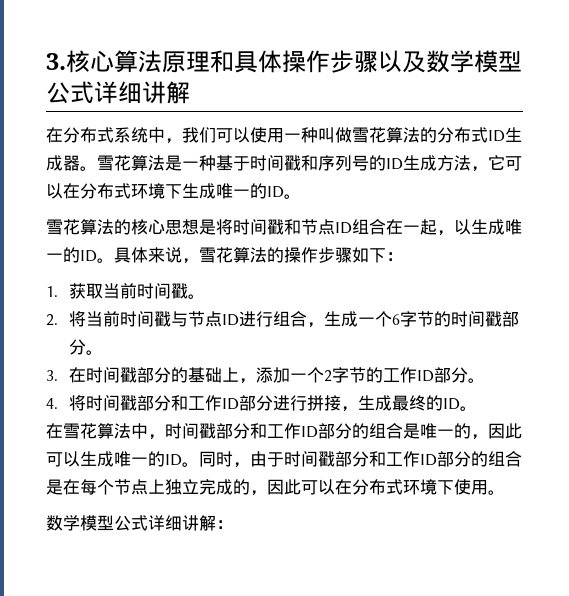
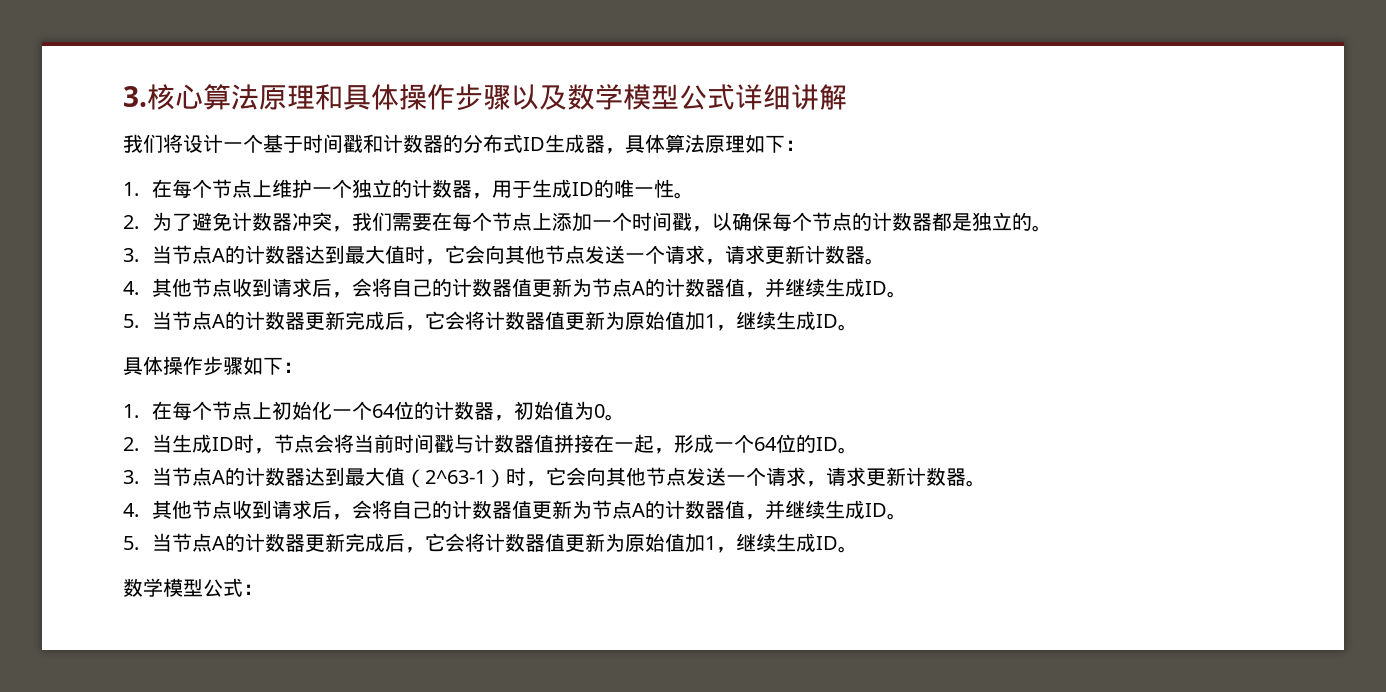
- 在分布式系统中，我们可以使用一种叫做雪花算法的分布式ID生成器。雪花算法是一种基于时间戳和序列号的ID生成方法，它可以在分布式环境下生成唯一的ID。
- 雪花算法的核心思想是将时间戳和节点ID组合在一起，以生成唯一的ID。具体来说，雪花算法的操作步骤如下：
+ 我们将设计一个基于时间戳和计数器的分布式ID生成器，具体算法原理如下：
+ 1.在每个节点上维护一个独立的计数器，用于生成ID的唯一性。
+ 2.为了避免计数器冲突，我们需要在每个节点上添加一个时间戳，以确保每个节点的计数器都是独立的。
+ 3.当节点A的计数器达到最大值时，它会向其他节点发送一个请求，请求更新计数器。
+ 4.其他节点收到请求后，会将自己的计数器值更新为节点A的计数器值，并继续生成ID。
+ 5.当节点A的计数器更新完成后，它会将计数器值更新为原始值加1，继续生成ID。
+ 具体操作步骤如下：
- 1.获取当前时间戳。
- 2.将当前时间戳与节点ID进行组合，生成一个6字节的时间戳部分。
- 3.在时间戳部分的基础上，添加一个2字节的工作ID部分。
- 4.将时间戳部分和工作ID部分进行拼接，生成最终的ID。
- 在雪花算法中，时间戳部分和工作ID部分的组合是唯一的，因此可以生成唯一的ID。同时，由于时间戳部分和工作ID部分的组合是在每个节点上独立完成的，因此可以在分布式环境下使用。
+ 1.在每个节点上初始化一个64位的计数器，初始值为0。
+ 2.当生成ID时，节点会将当前时间戳与计数器值拼接在一起，形成一个64位的ID。
+ 3.当节点A的计数器达到最大值（2^63-1）时，它会向其他节点发送一个请求，请求更新计数器。
+ 4.其他节点收到请求后，会将自己的计数器值更新为节点A的计数器值，并继续生成ID。
+ 5.当节点A的计数器更新完成后，它会将计数器值更新为原始值加1，继续生成ID。
- 数学模型公式详细讲解：
+ 数学模型公式：

